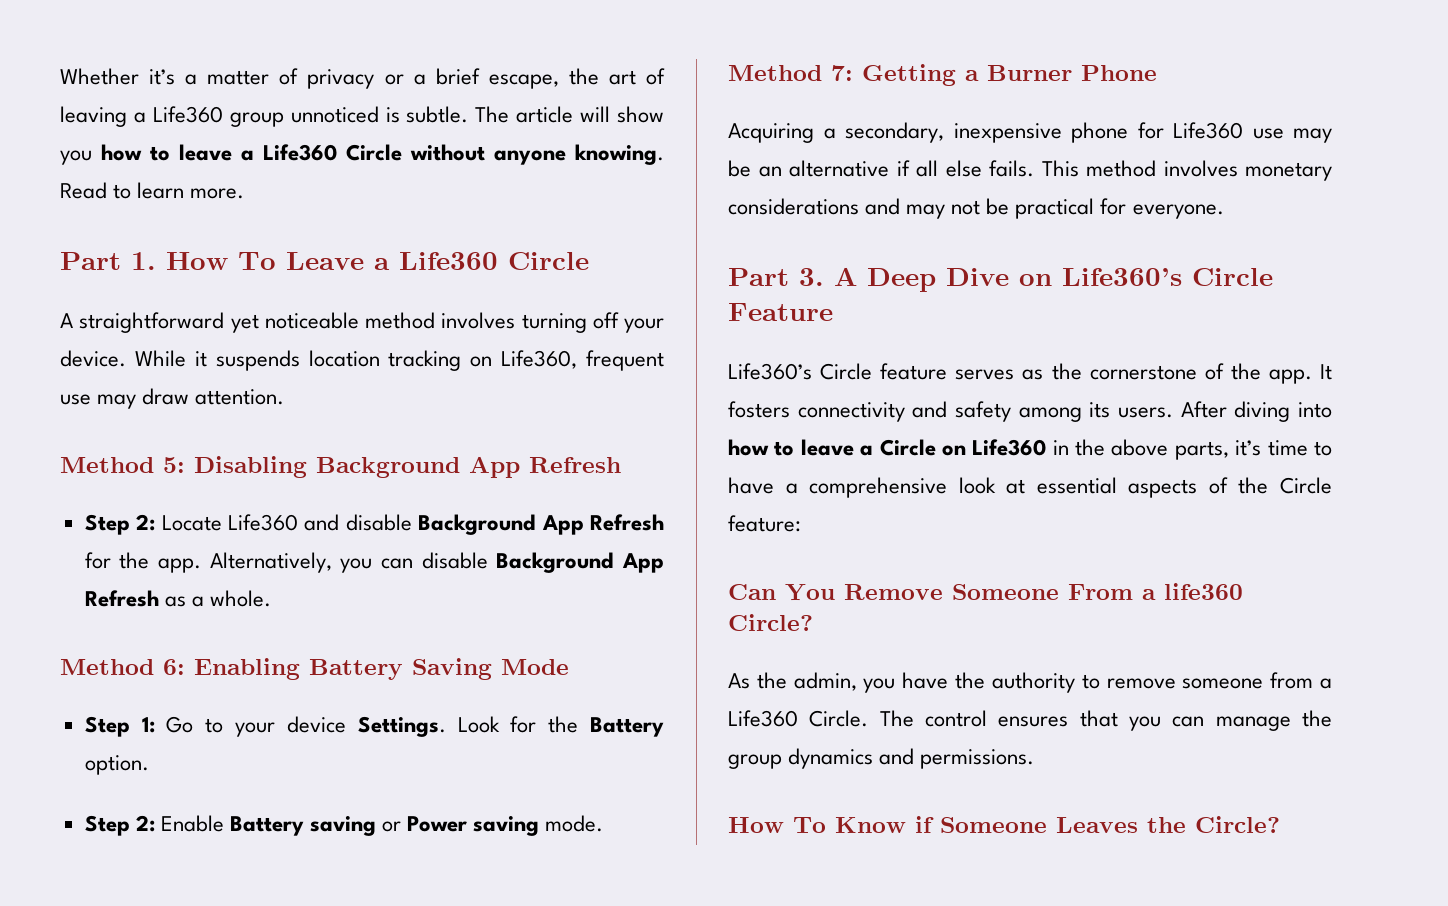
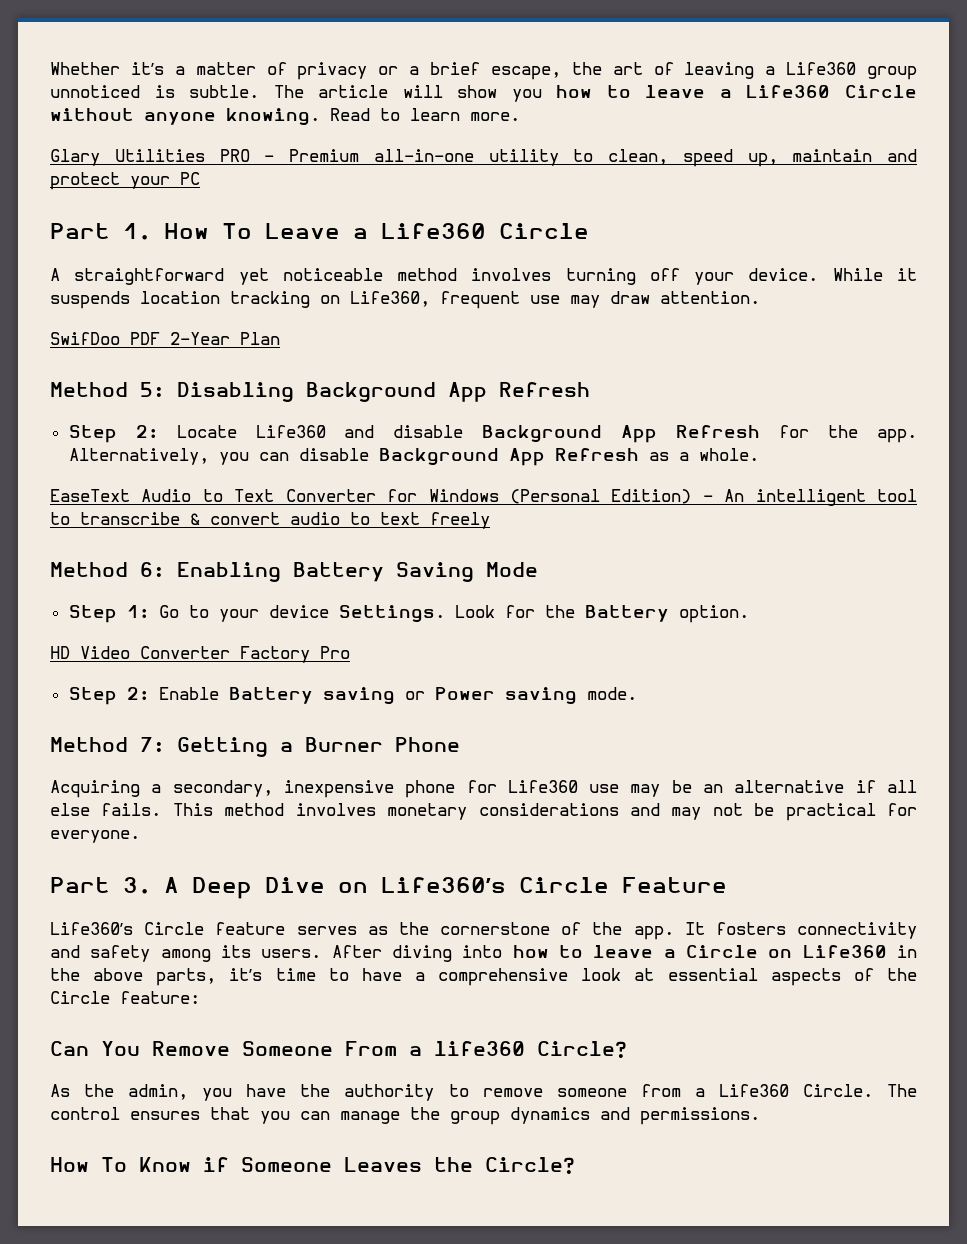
+ Glary Utilities PRO - Premium all-in-one utility to clean, speed up, maintain and protect your PC
+ SwifDoo PDF 2-Year Plan
+ EaseText Audio to Text Converter for Windows (Personal Edition) - An intelligent tool to transcribe & convert audio to text freely
+ HD Video Converter Factory Pro

